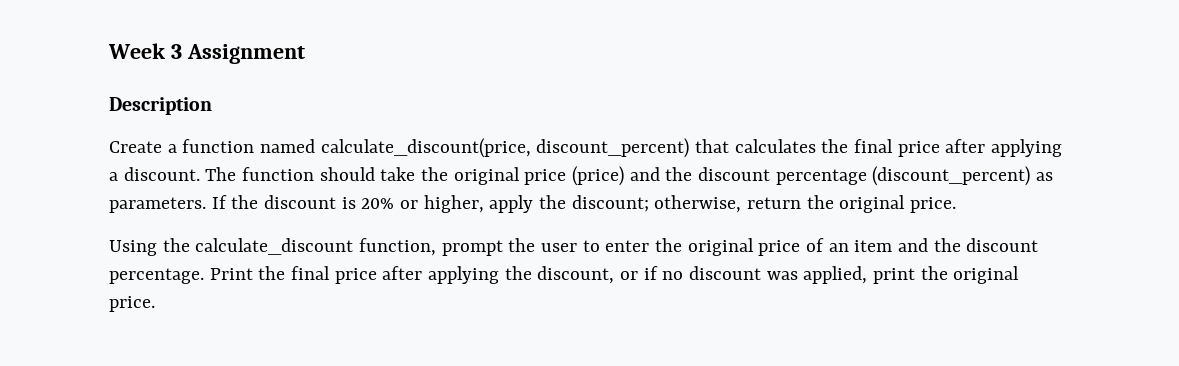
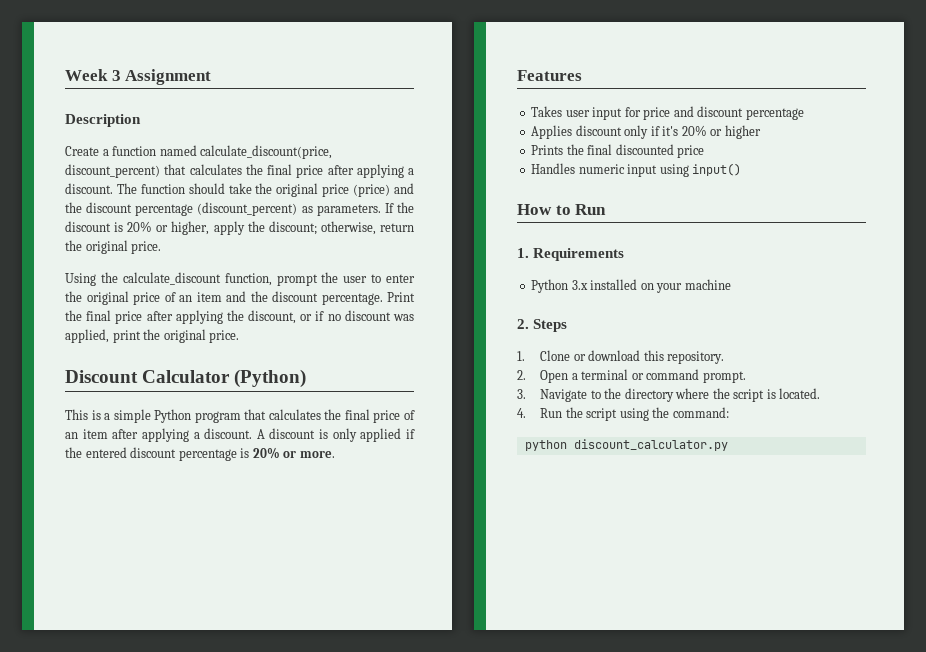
+ Discount Calculator (Python)
+ This is a simple Python program that calculates the final price of an item after applying a discount. A discount is only applied if the entered discount percentage is 20% or more.
+ Features
+ Takes user input for price and discount percentage
+ Applies discount only if it's 20% or higher
+ Prints the final discounted price
+ Handles numeric input using input()
+ How to Run
+ 1. Requirements
+ Python 3.x installed on your machine
+ 2. Steps
+ 1. Clone or download this repository.
+ 2. Open a terminal or command prompt.
+ 3. Navigate to the directory where the script is located.
+ 4. Run the script using the command:
+ python discount_calculator.py

